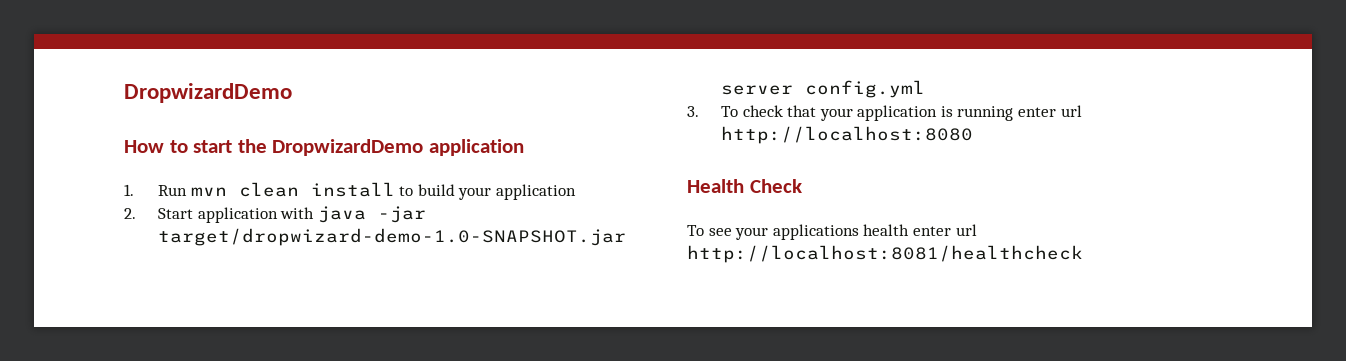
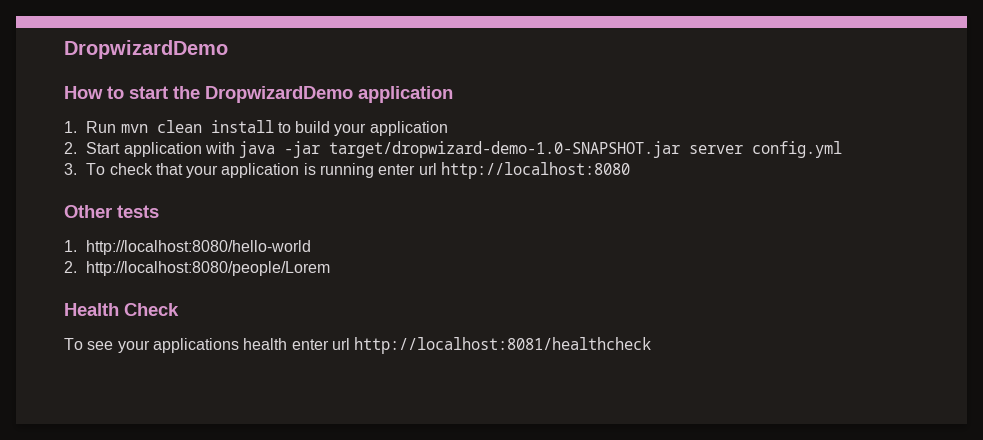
+ Other tests
+ 1. http://localhost:8080/hello-world
+ 2. http://localhost:8080/people/Lorem

